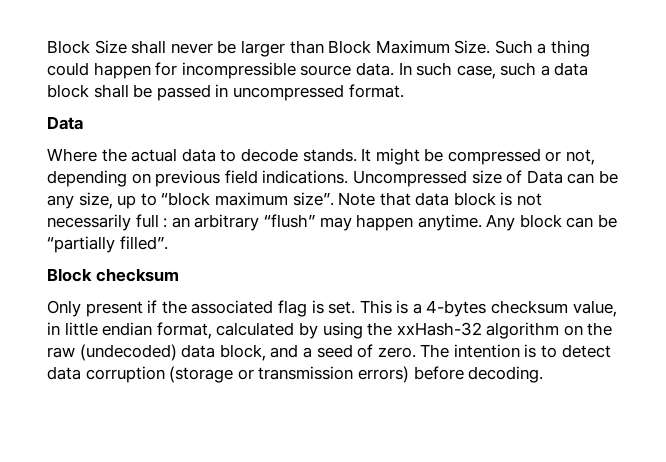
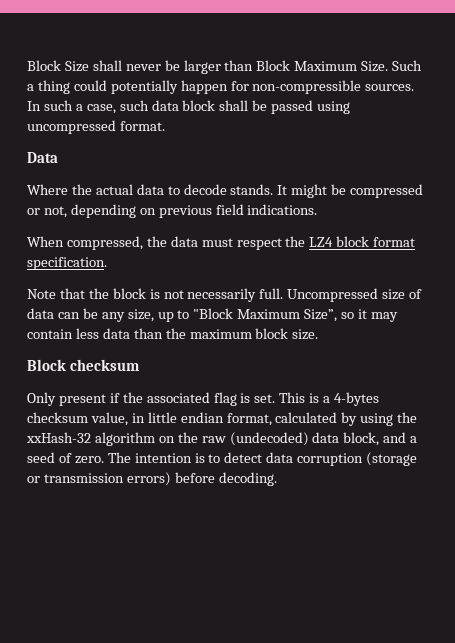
- Such a thing could happen for incompressible source data.
+ Such a thing could potentially happen for non-compressible sources.
- In such case, such a data block shall be passed in uncompressed format.
+ In such a case, such data block shall be passed using uncompressed format.
- It might be compressed or not, depending on previous field indications. Uncompressed size of Data can be any size, up to “block maximum size”. Note that data block is not necessarily full : an arbitrary “flush” may happen anytime. Any block can be “partially filled”.
+ It might be compressed or not, depending on previous field indications.
+ When compressed, the data must respect the LZ4 block format specification.
+ Note that the block is not necessarily full. Uncompressed size of data can be any size, up to "Block Maximum Size”, so it may contain less data than the maximum block size.

